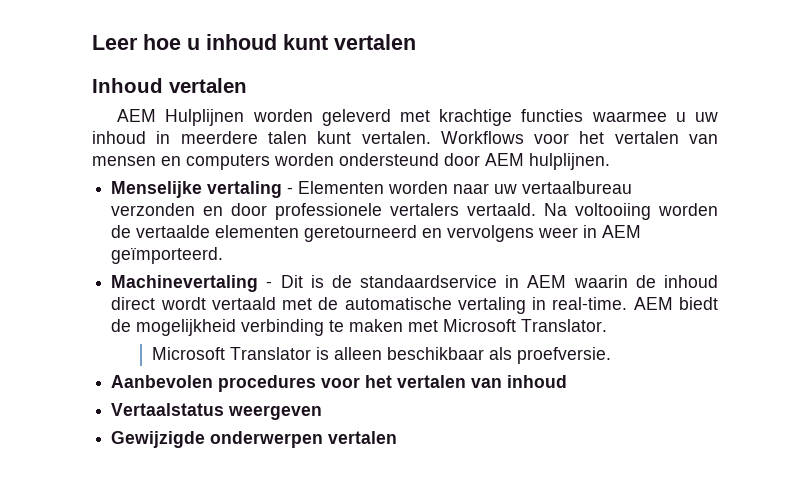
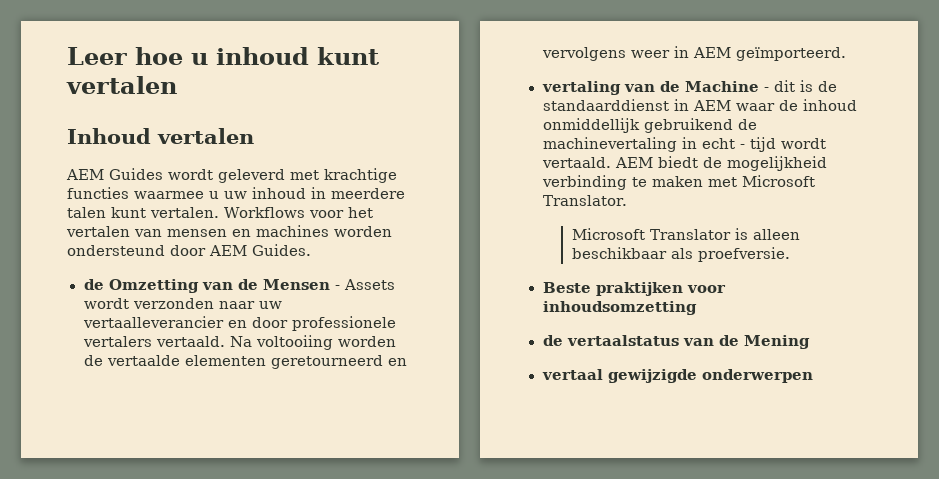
- AEM Hulplijnen worden geleverd met krachtige functies waarmee u uw inhoud in meerdere talen kunt vertalen.
+ AEM Guides wordt geleverd met krachtige functies waarmee u uw inhoud in meerdere talen kunt vertalen.
- Workflows voor het vertalen van mensen en computers worden ondersteund door AEM hulplijnen.
- Menselijke vertaling - Elementen worden naar uw vertaalbureau verzonden en door professionele vertalers vertaald.
+ Workflows voor het vertalen van mensen en machines worden ondersteund door AEM Guides.
+ de Omzetting van de Mensen - Assets wordt verzonden naar uw vertaalleverancier en door professionele vertalers vertaald.
- Machinevertaling - Dit is de standaardservice in AEM waarin de inhoud direct wordt vertaald met de automatische vertaling in real-time.
+ vertaling van de Machine - dit is de standaarddienst in AEM waar de inhoud onmiddellijk gebruikend de machinevertaling in echt - tijd wordt vertaald.
- Aanbevolen procedures voor het vertalen van inhoud
- Vertaalstatus weergeven
- Gewijzigde onderwerpen vertalen
+ Beste praktijken voor inhoudsomzetting
+ de vertaalstatus van de Mening
+ vertaal gewijzigde onderwerpen

